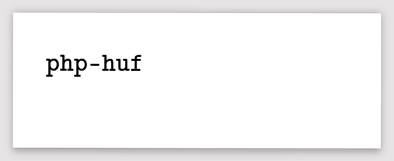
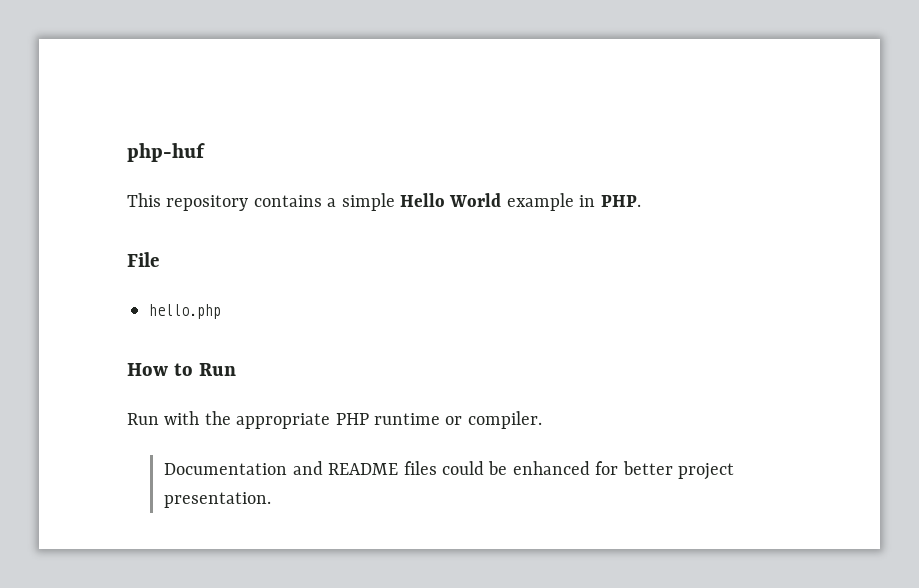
+ This repository contains a simple Hello World example in PHP.
+ File
+ hello.php
+ How to Run
+ Run with the appropriate PHP runtime or compiler.
+ Documentation and README files could be enhanced for better project presentation.

